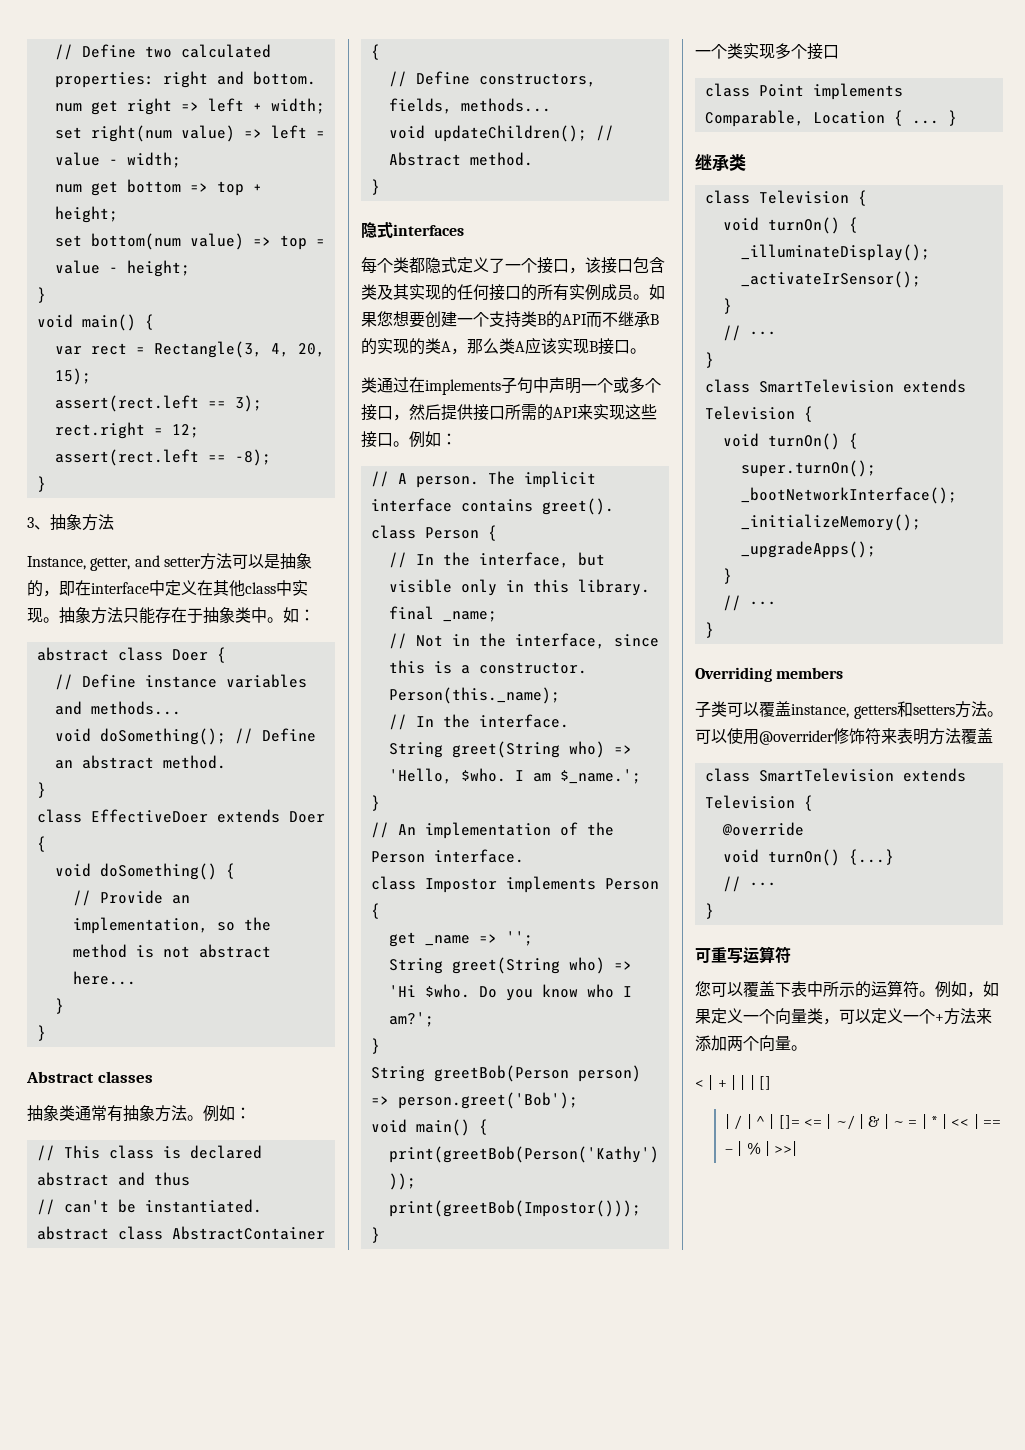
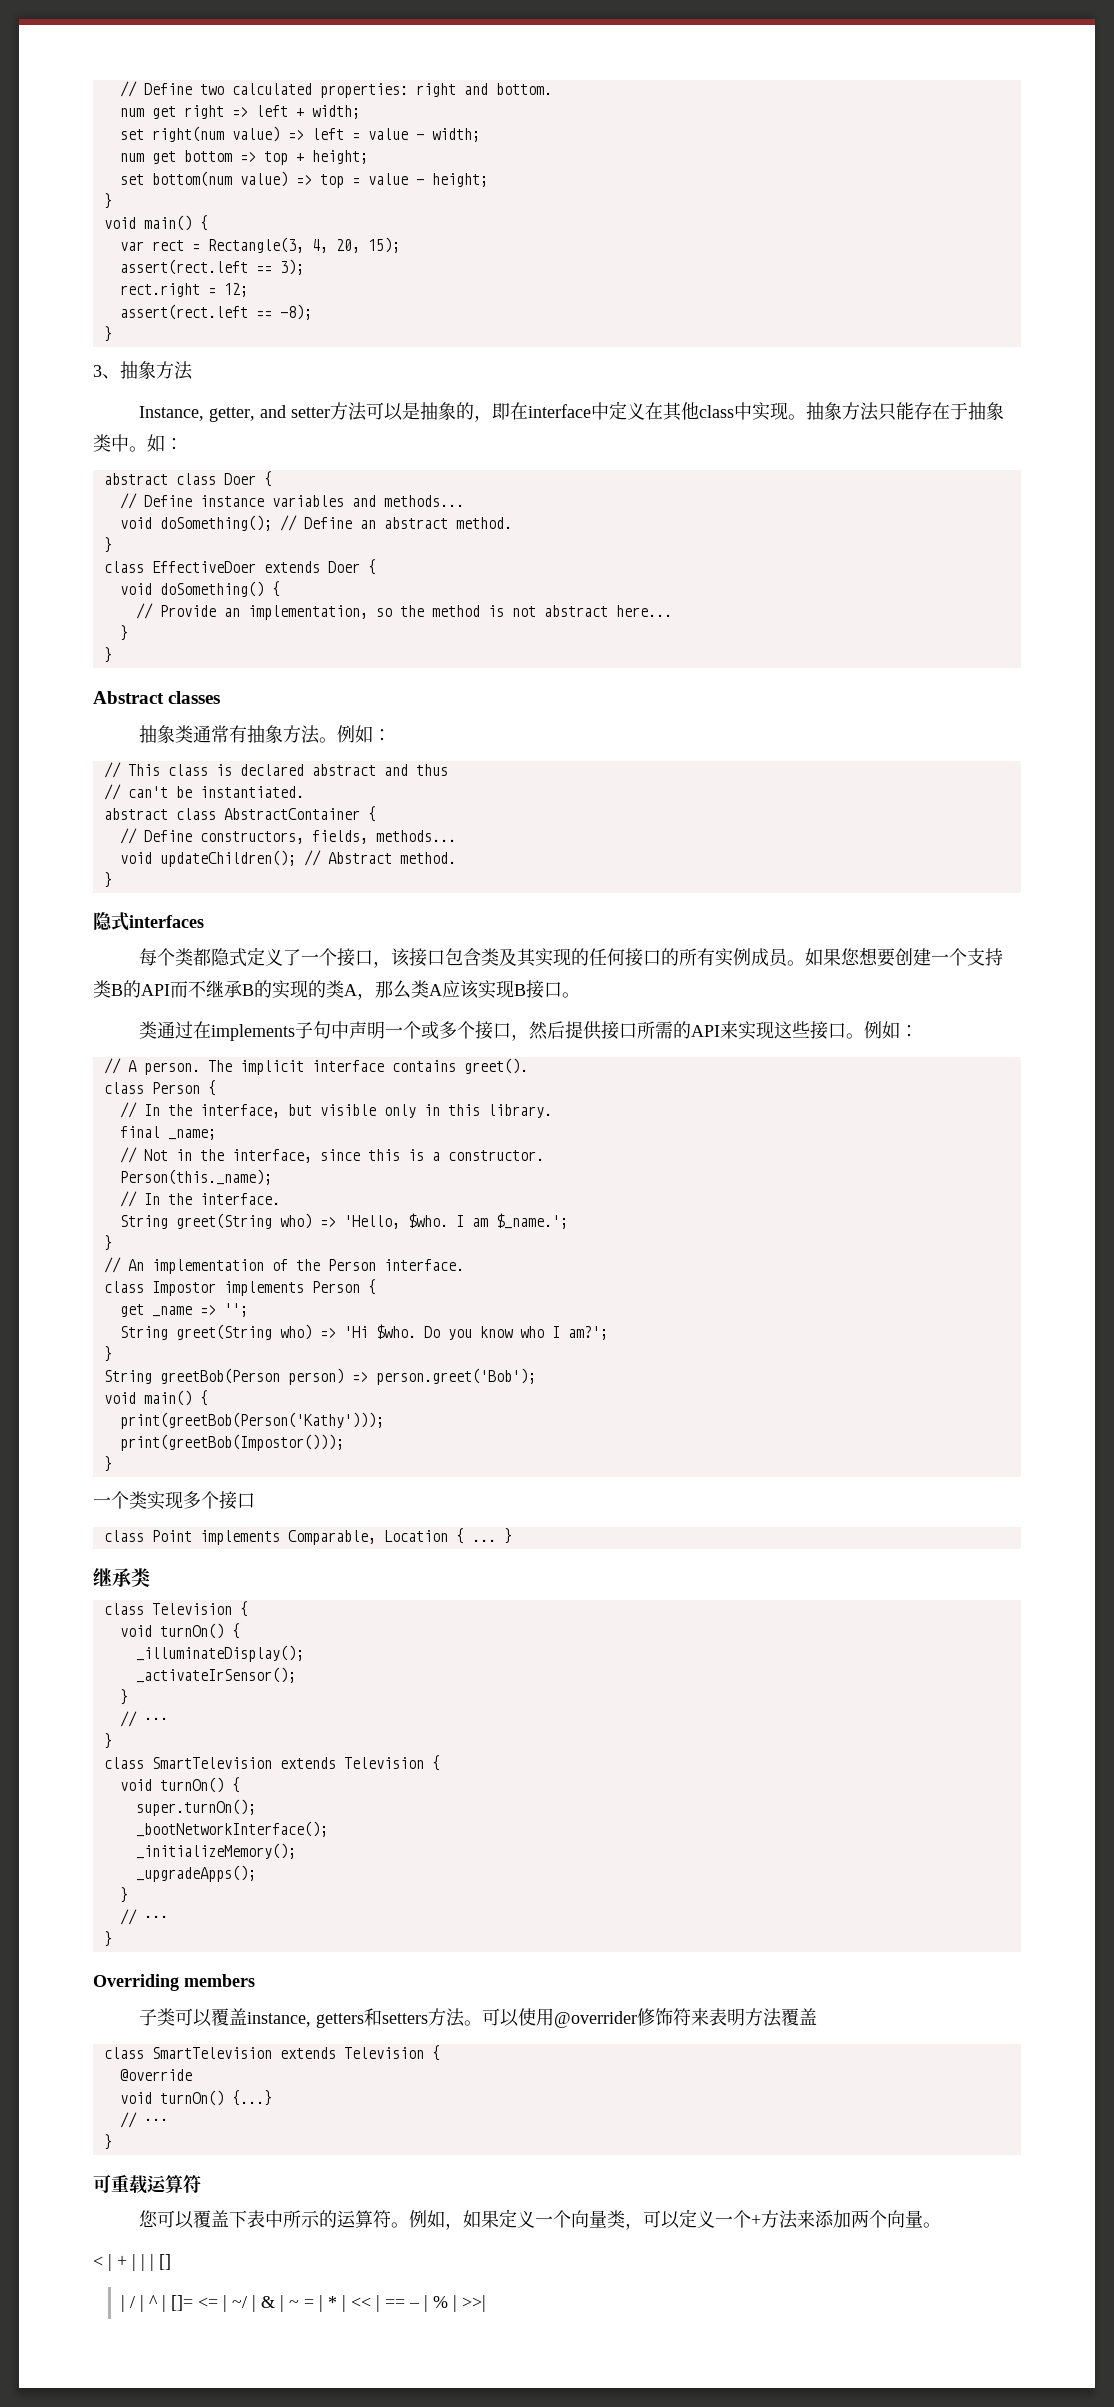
- 可重写运算符
+ 可重载运算符

